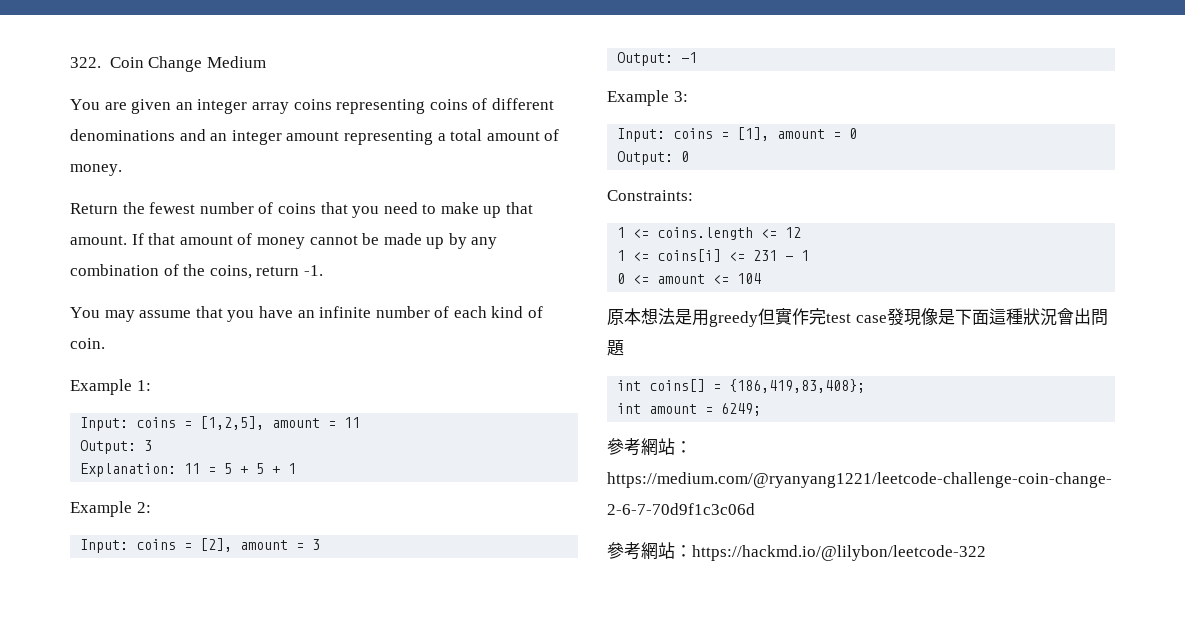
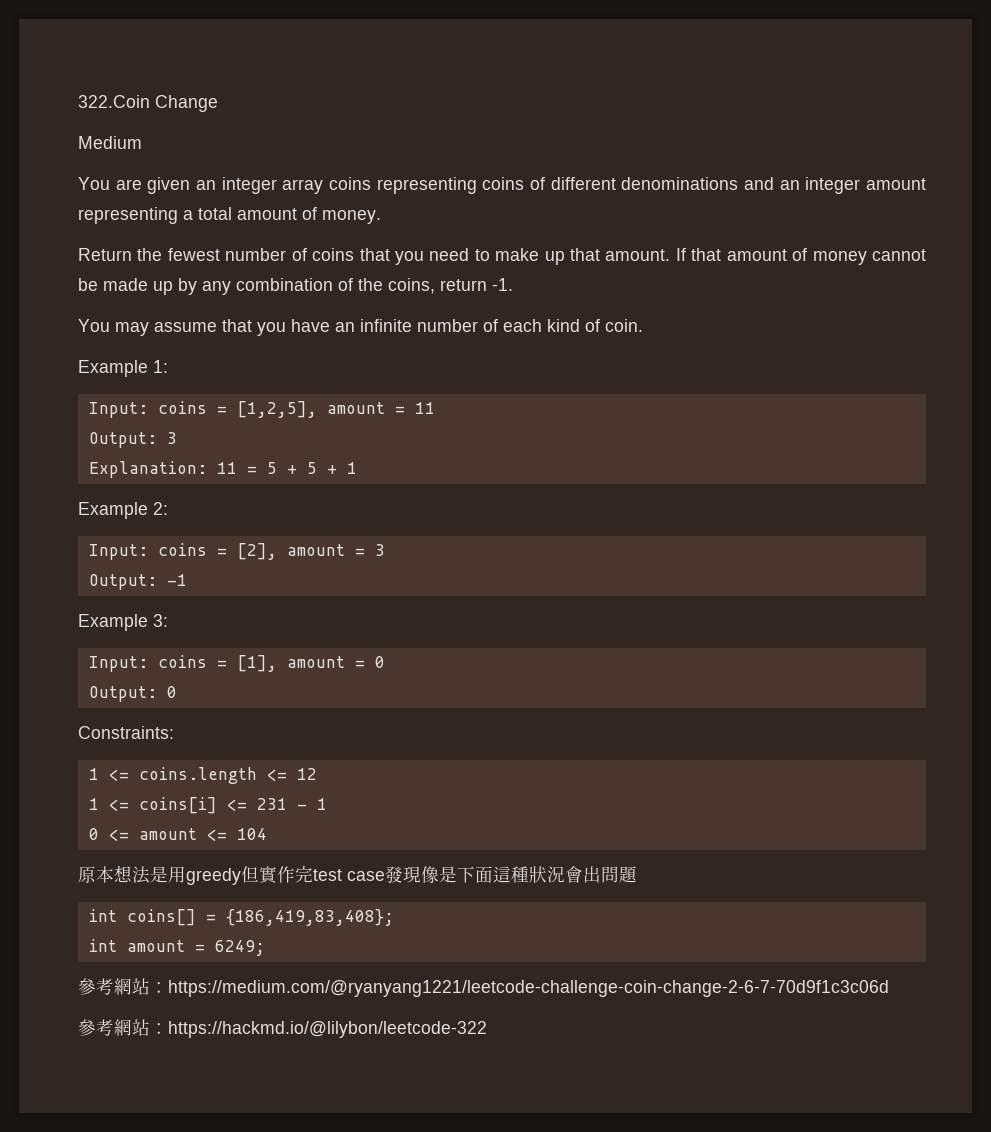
- 322. Coin Change Medium
+ 322.Coin Change
+ Medium

